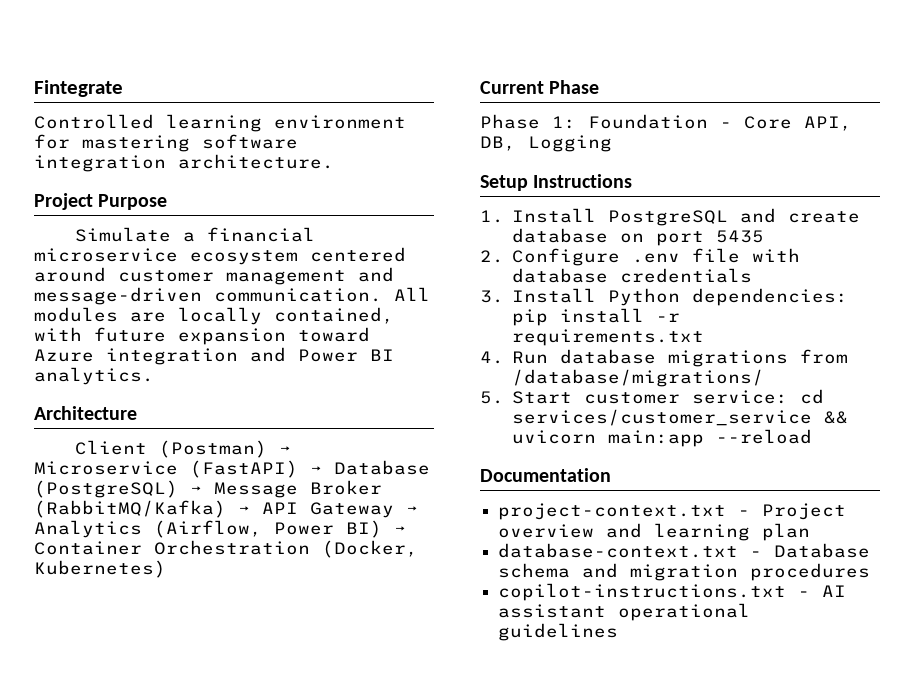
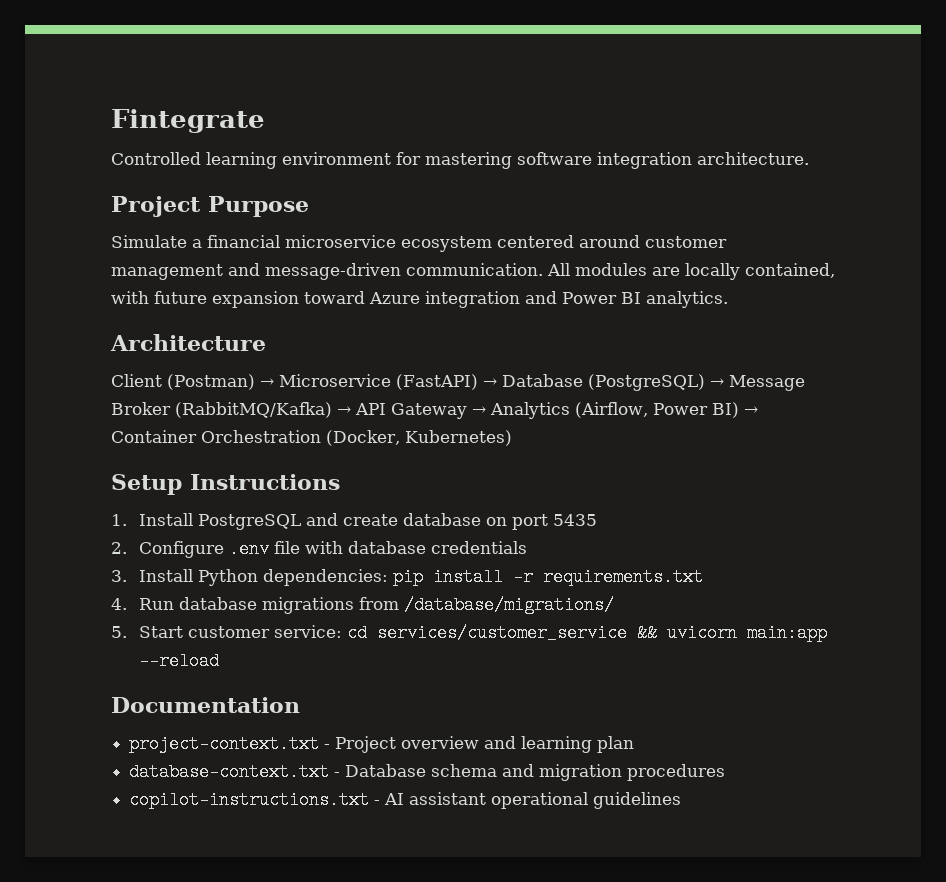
- Current Phase
- Phase 1: Foundation - Core API, DB, Logging

